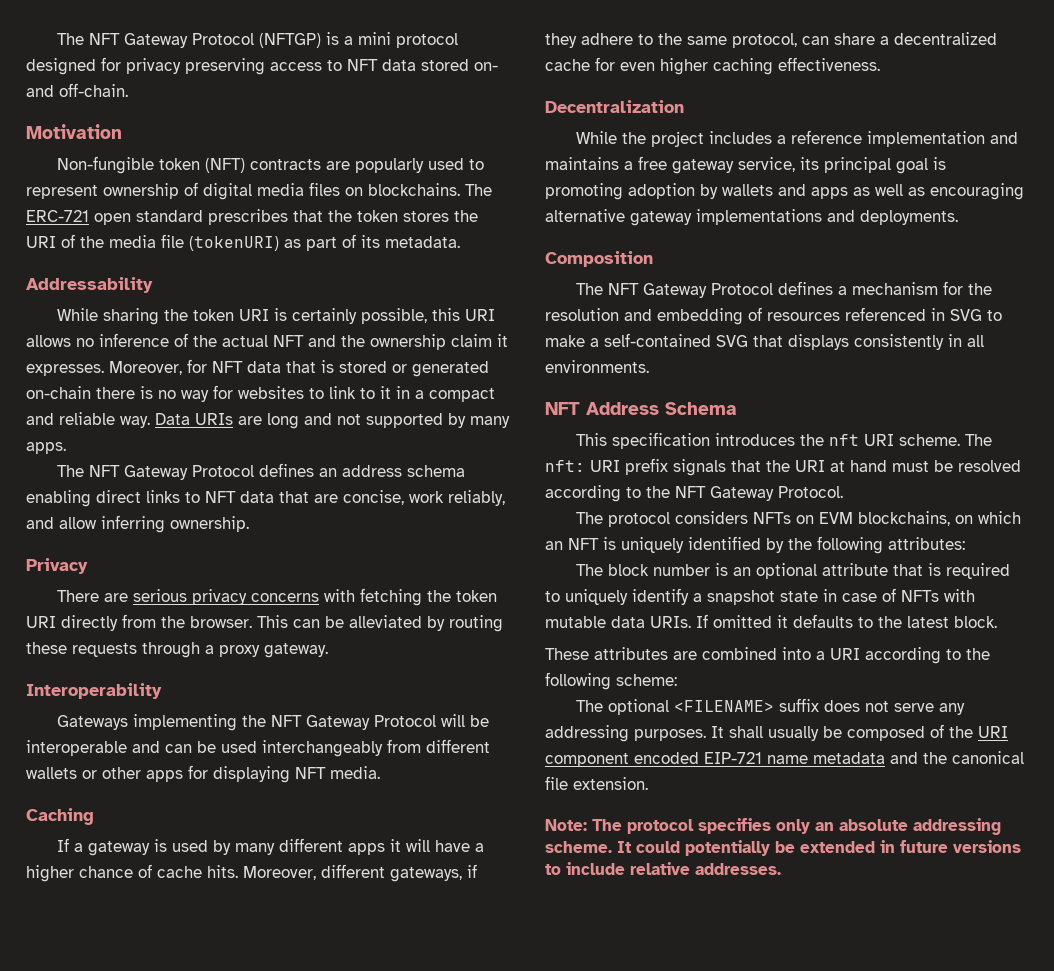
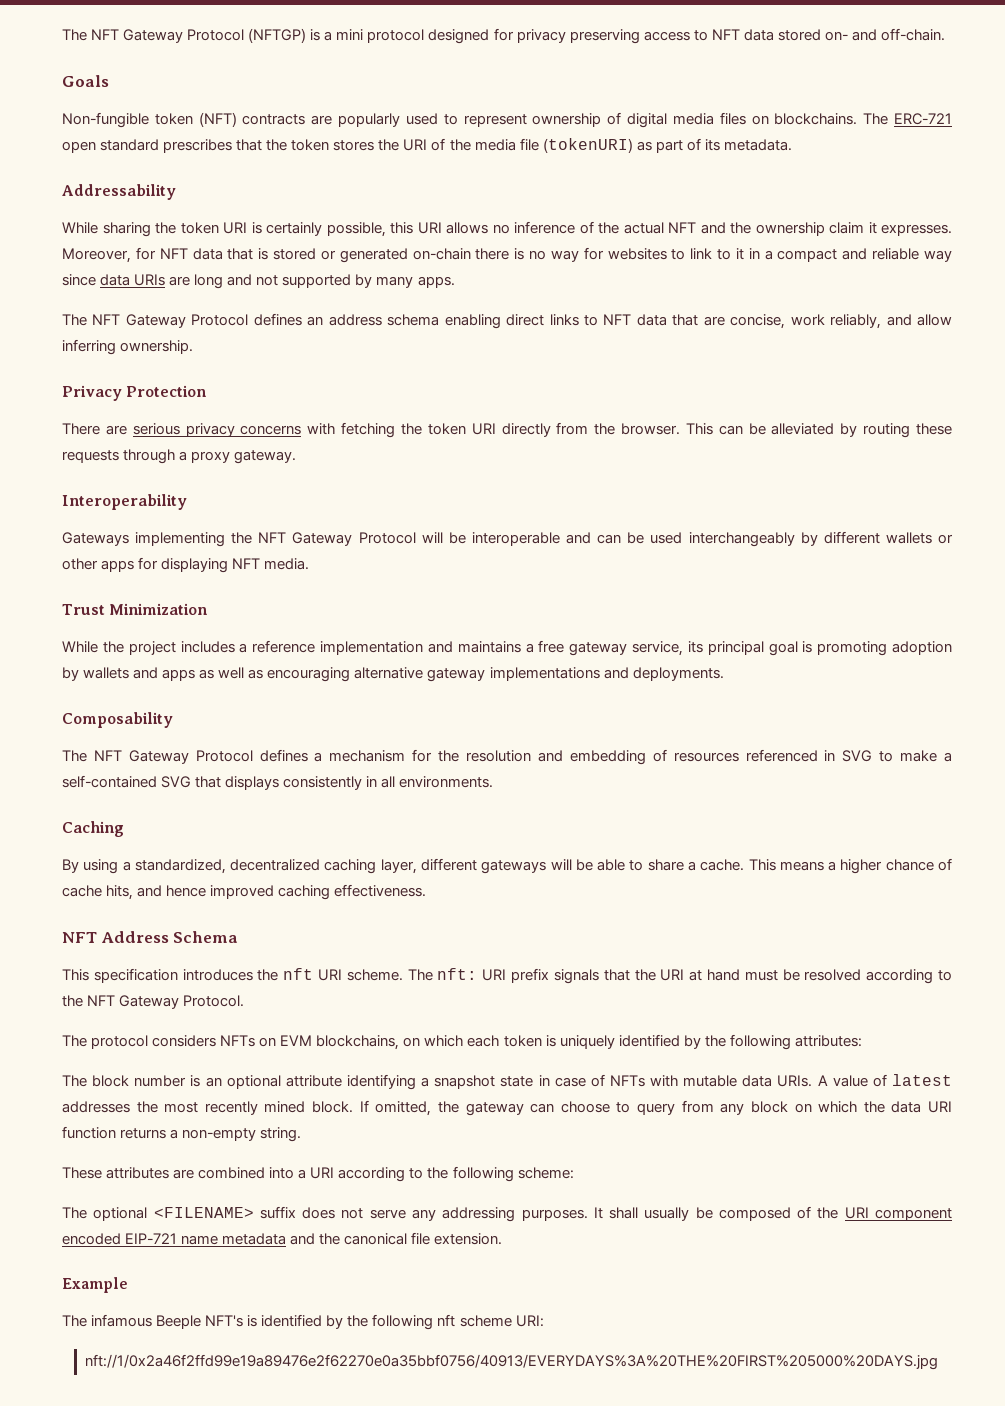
- Motivation
+ Goals
- Moreover, for NFT data that is stored or generated on-chain there is no way for websites to link to it in a compact and reliable way. Data URIs are long and not supported by many apps.
+ Moreover, for NFT data that is stored or generated on-chain there is no way for websites to link to it in a compact and reliable way since data URIs are long and not supported by many apps.
- Privacy
+ Privacy Protection
- Gateways implementing the NFT Gateway Protocol will be interoperable and can be used interchangeably from different wallets or other apps for displaying NFT media.
+ Gateways implementing the NFT Gateway Protocol will be interoperable and can be used interchangeably by different wallets or other apps for displaying NFT media.
- Caching
- If a gateway is used by many different apps it will have a higher chance of cache hits. Moreover, different gateways, if they adhere to the same protocol, can share a decentralized cache for even higher caching effectiveness.
- Decentralization
+ Trust Minimization
- Composition
+ Composability
+ Caching
+ By using a standardized, decentralized caching layer, different gateways will be able to share a cache. This means a higher chance of cache hits, and hence improved caching effectiveness.
- The protocol considers NFTs on EVM blockchains, on which an NFT is uniquely identified by the following attributes:
+ The protocol considers NFTs on EVM blockchains, on which each token is uniquely identified by the following attributes:
- The block number is an optional attribute that is required to uniquely identify a snapshot state in case of NFTs with mutable data URIs.
+ The block number is an optional attribute identifying a snapshot state in case of NFTs with mutable data URIs.
- If omitted it defaults to the latest block.
+ A value of latest addresses the most recently mined block. If omitted, the gateway can choose to query from any block on which the data URI function returns a non-empty string.
- Note: The protocol specifies only an absolute addressing scheme. It could potentially be extended in future versions to include relative addresses.
+ Example
+ The infamous Beeple NFT's is identified by the following nft scheme URI:
+ nft://1/0x2a46f2ffd99e19a89476e2f62270e0a35bbf0756/40913/EVERYDAYS%3A%20THE%20FIRST%205000%20DAYS.jpg

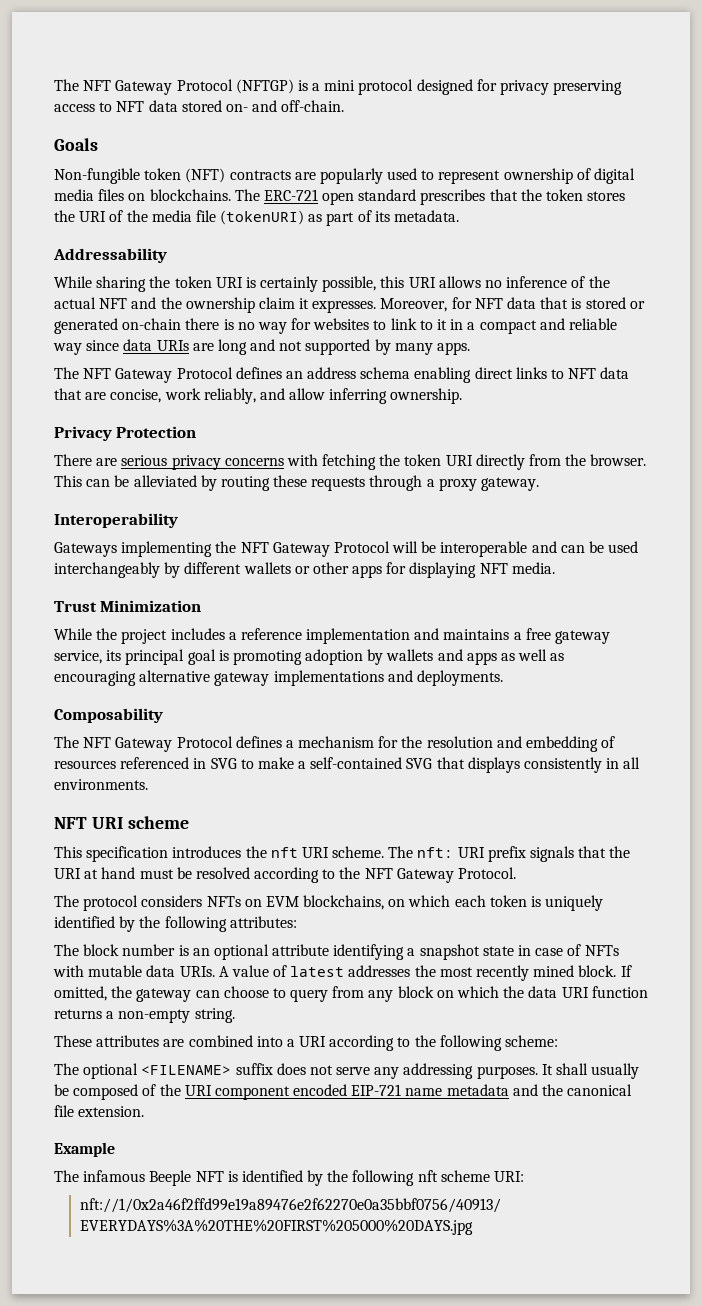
- Caching
- By using a standardized, decentralized caching layer, different gateways will be able to share a cache. This means a higher chance of cache hits, and hence improved caching effectiveness.
- NFT Address Schema
+ NFT URI scheme
- The infamous Beeple NFT's is identified by the following nft scheme URI:
+ The infamous Beeple NFT is identified by the following nft scheme URI:

